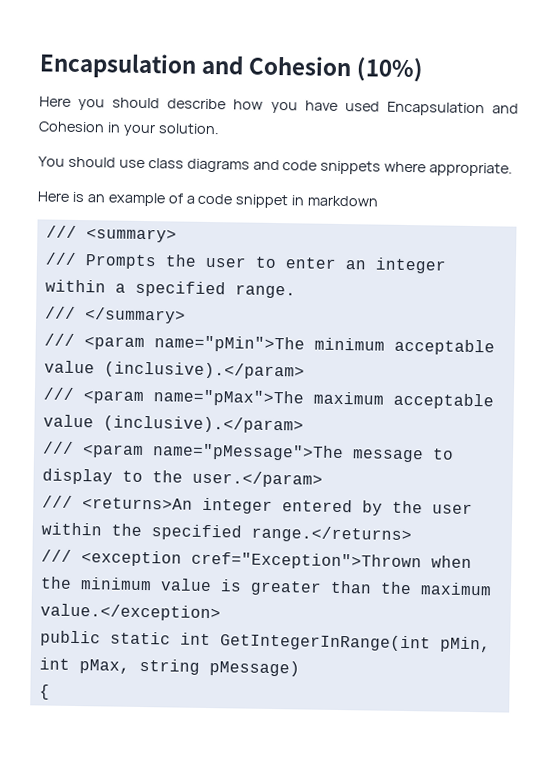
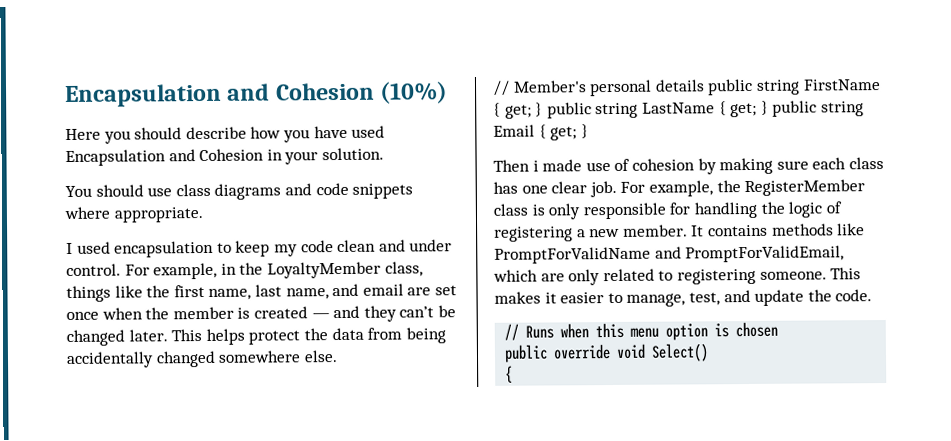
- Here is an example of a code snippet in markdown
- /// <summary>
- /// Prompts the user to enter an integer within a specified range.
- /// </summary>
- /// <param name="pMin">The minimum acceptable value (inclusive).</param>
- /// <param name="pMax">The maximum acceptable value (inclusive).</param>
- /// <param name="pMessage">The message to display to the user.</param>
- /// <returns>An integer entered by the user within the specified range.</returns>
- /// <exception cref="Exception">Thrown when the minimum value is greater than the maximum value.</exception>
- public static int GetIntegerInRange(int pMin, int pMax, string pMessage)
+ I used encapsulation to keep my code clean and under control. For example, in the LoyaltyMember class, things like the first name, last name, and email are set once when the member is created — and they can’t be changed later. This helps protect the data from being accidentally changed somewhere else.
+ // Member's personal details public string FirstName { get; } public string LastName { get; } public string Email { get; }
+ Then i made use of cohesion by making sure each class has one clear job. For example, the RegisterMember class is only responsible for handling the logic of registering a new member. It contains methods like PromptForValidName and PromptForValidEmail, which are only related to registering someone. This makes it easier to manage, test, and update the code.
+ // Runs when this menu option is chosen
+ public override void Select()

